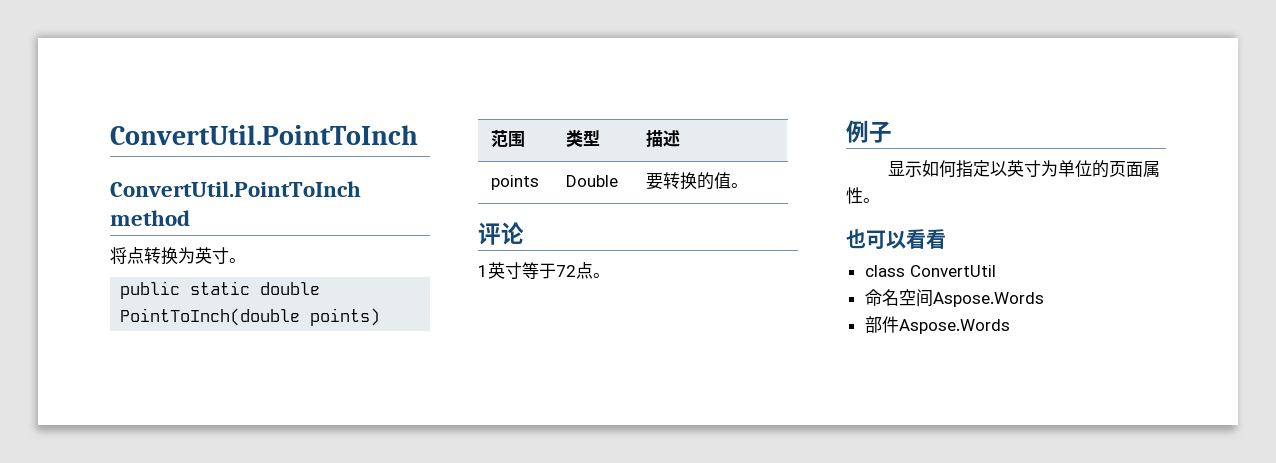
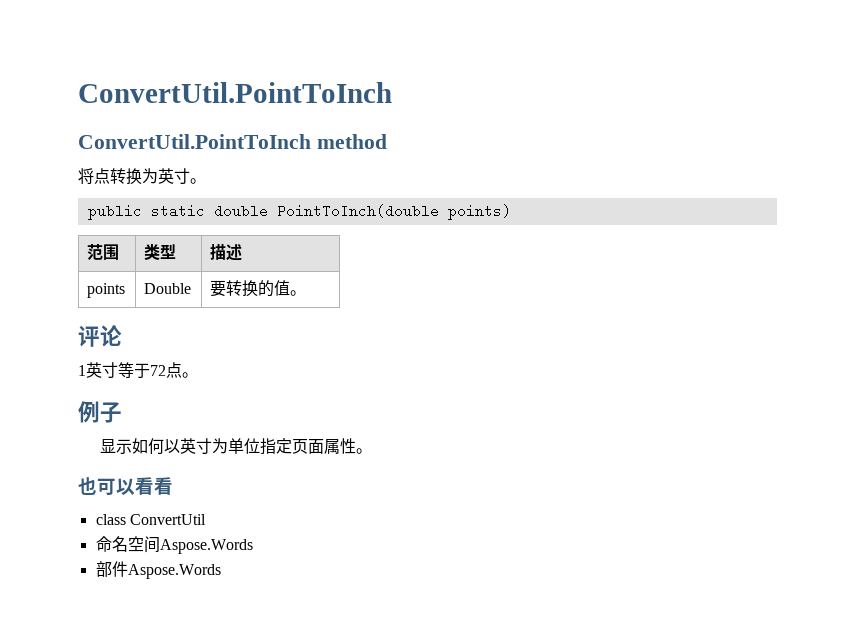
- 显示如何指定以英寸为单位的页面属性。
+ 显示如何以英寸为单位指定页面属性。

